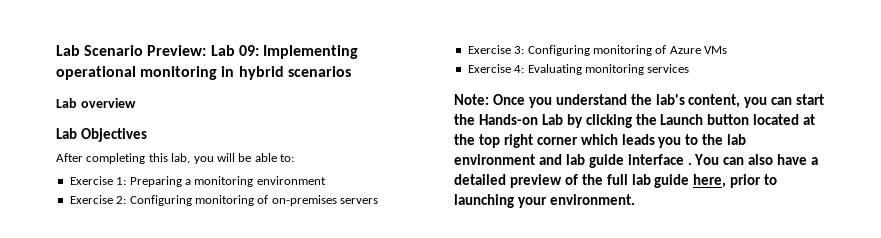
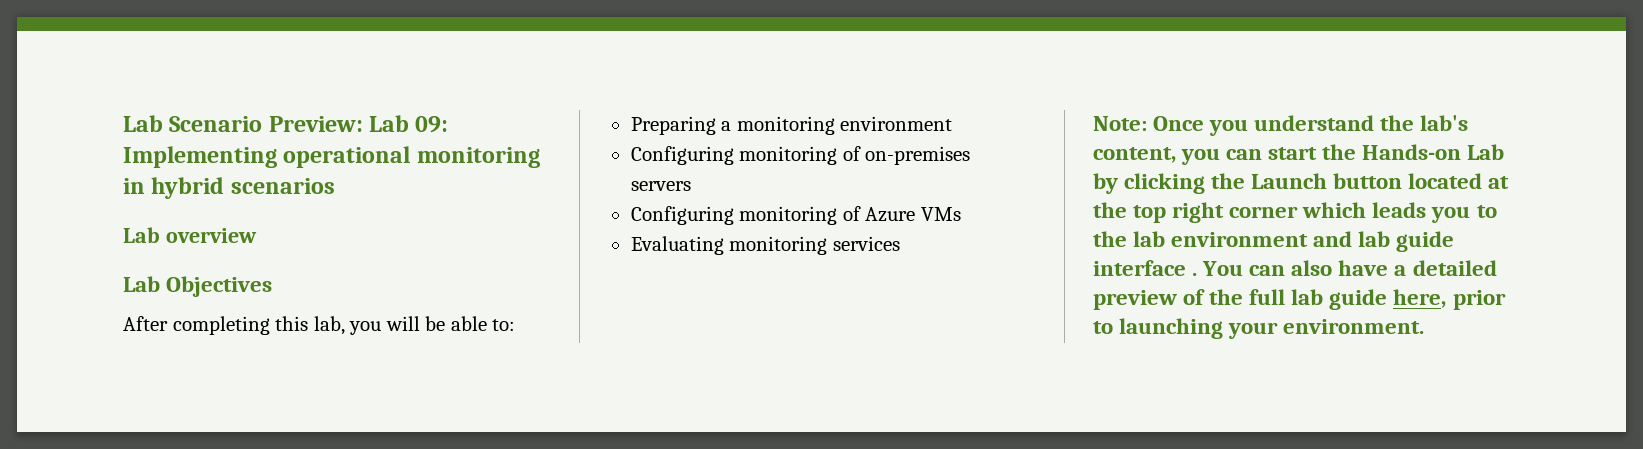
- Exercise 1: Preparing a monitoring environment
+ Preparing a monitoring environment
- Exercise 2: Configuring monitoring of on-premises servers
+ Configuring monitoring of on-premises servers
- Exercise 3: Configuring monitoring of Azure VMs
+ Configuring monitoring of Azure VMs
- Exercise 4: Evaluating monitoring services
+ Evaluating monitoring services

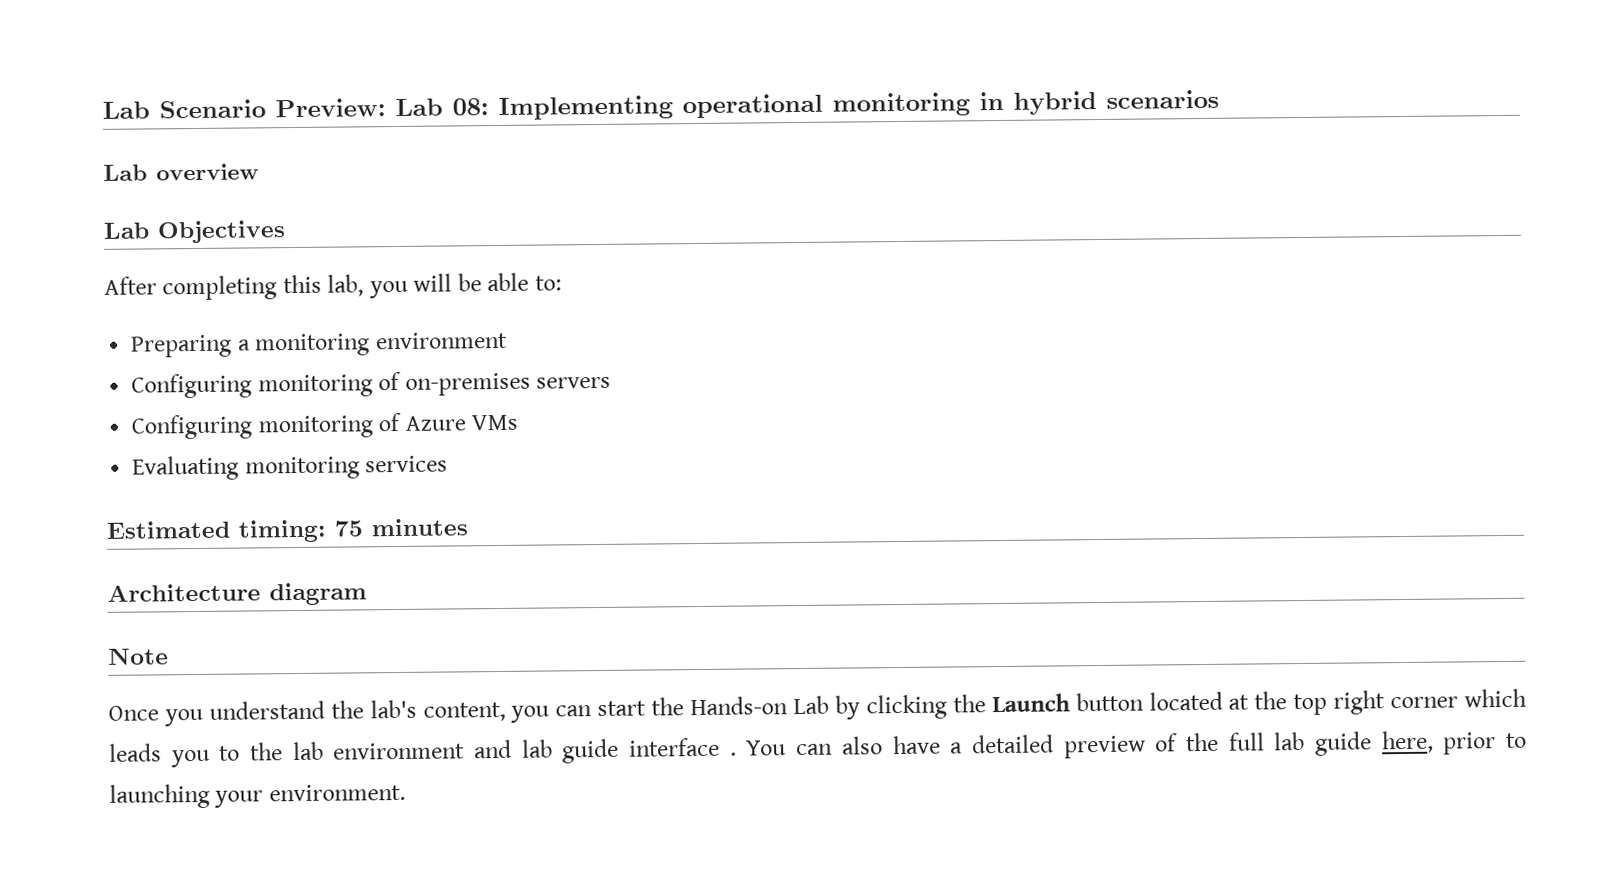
- Lab Scenario Preview: Lab 09: Implementing operational monitoring in hybrid scenarios
+ Lab Scenario Preview: Lab 08: Implementing operational monitoring in hybrid scenarios
- Note: Once you understand the lab's content, you can start the Hands-on Lab by clicking the Launch button located at the top right corner which leads you to the lab environment and lab guide interface .
+ Estimated timing: 75 minutes
+ Architecture diagram
+ Note
+ Once you understand the lab's content, you can start the Hands-on Lab by clicking the Launch button located at the top right corner which leads you to the lab environment and lab guide interface .

